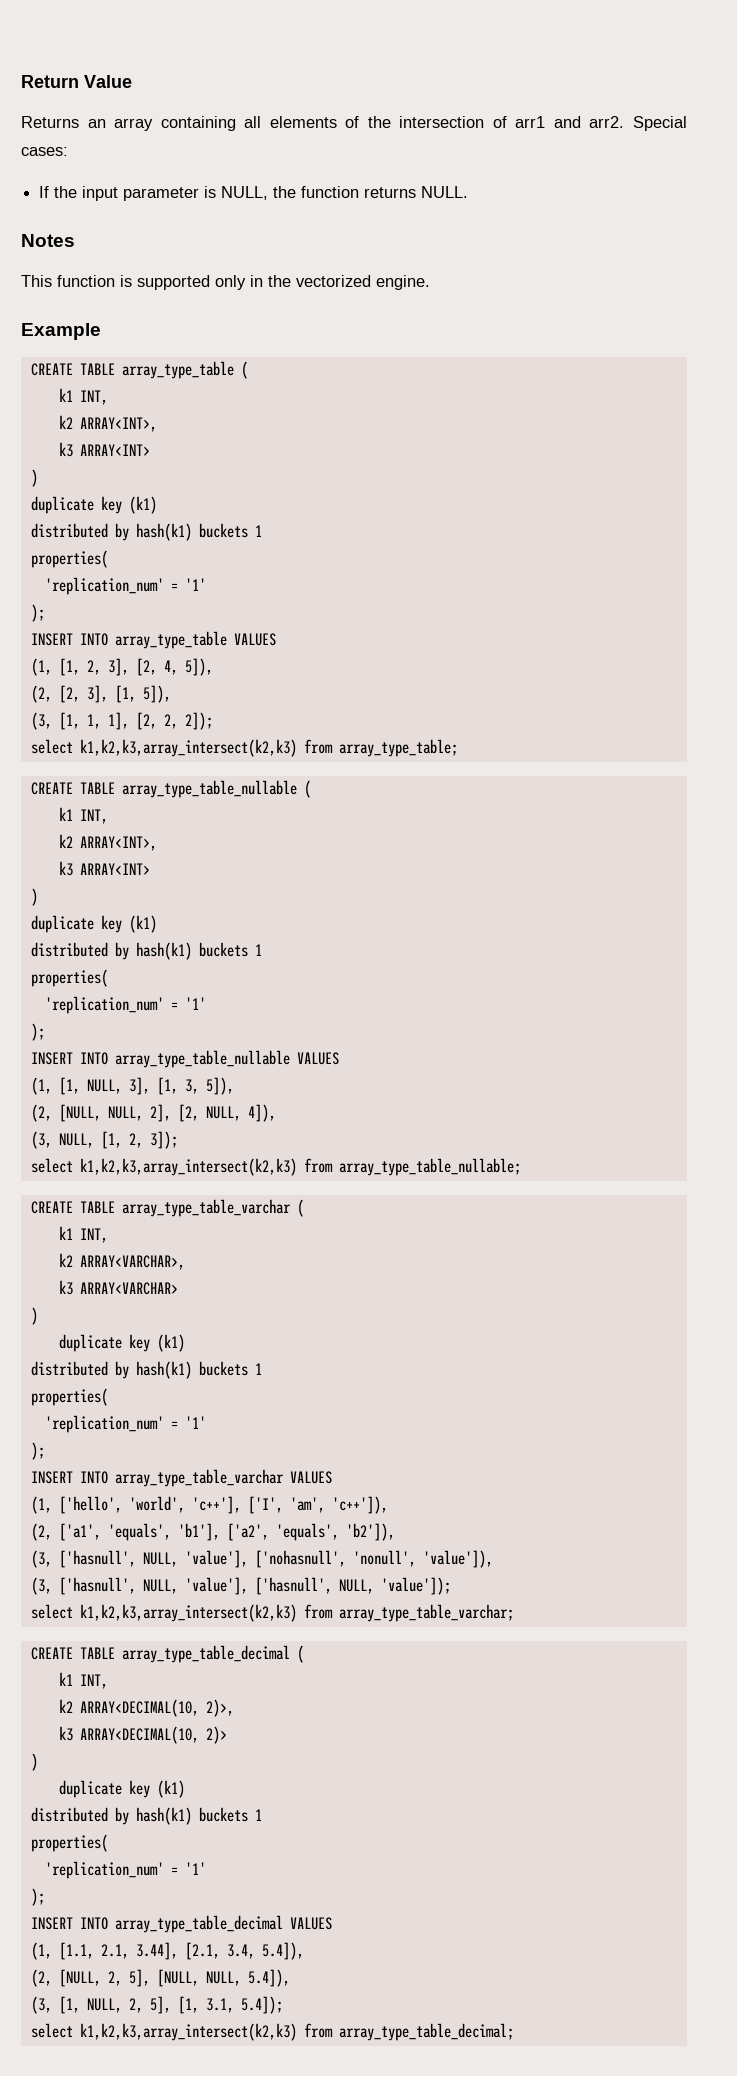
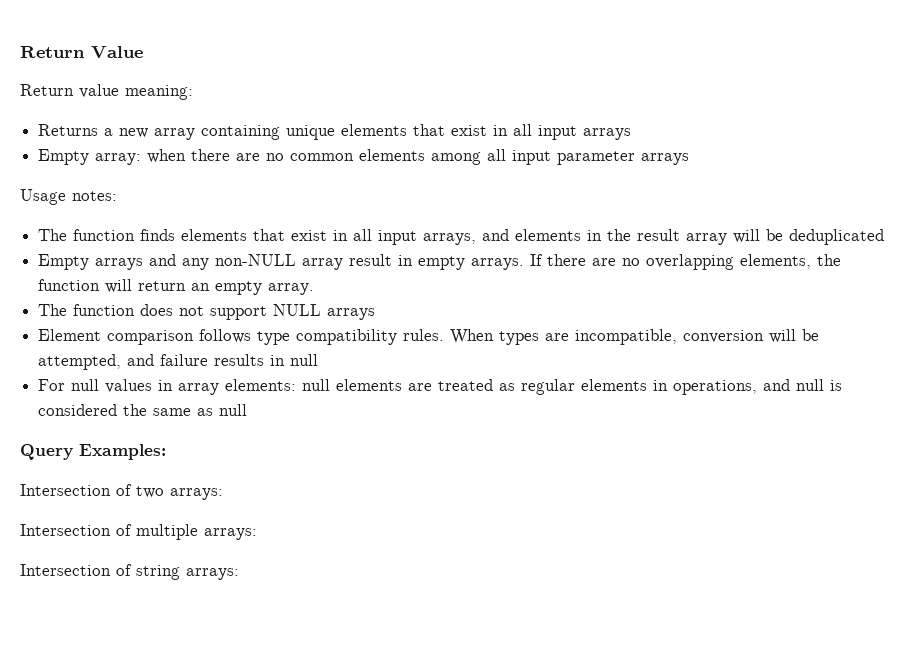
- Returns an array containing all elements of the intersection of arr1 and arr2. Special cases:
- If the input parameter is NULL, the function returns NULL.
- Notes
- This function is supported only in the vectorized engine.
- Example
- CREATE TABLE array_type_table (
- k1 INT,
- k2 ARRAY<INT>,
- k3 ARRAY<INT>
- )
- duplicate key (k1)
- distributed by hash(k1) buckets 1
- properties(
- 'replication_num' = '1'
- );
- INSERT INTO array_type_table VALUES
- (1, [1, 2, 3], [2, 4, 5]),
- (2, [2, 3], [1, 5]),
- (3, [1, 1, 1], [2, 2, 2]);
- select k1,k2,k3,array_intersect(k2,k3) from array_type_table;
- CREATE TABLE array_type_table_nullable (
- k1 INT,
- k2 ARRAY<INT>,
- k3 ARRAY<INT>
- )
- duplicate key (k1)
- distributed by hash(k1) buckets 1
- properties(
- 'replication_num' = '1'
- );
- INSERT INTO array_type_table_nullable VALUES
- (1, [1, NULL, 3], [1, 3, 5]),
- (2, [NULL, NULL, 2], [2, NULL, 4]),
- (3, NULL, [1, 2, 3]);
- select k1,k2,k3,array_intersect(k2,k3) from array_type_table_nullable;
- CREATE TABLE array_type_table_varchar (
- k1 INT,
- k2 ARRAY<VARCHAR>,
- k3 ARRAY<VARCHAR>
- )
- duplicate key (k1)
- distributed by hash(k1) buckets 1
- properties(
- 'replication_num' = '1'
- );
- INSERT INTO array_type_table_varchar VALUES
- (1, ['hello', 'world', 'c++'], ['I', 'am', 'c++']),
- (2, ['a1', 'equals', 'b1'], ['a2', 'equals', 'b2']),
- (3, ['hasnull', NULL, 'value'], ['nohasnull', 'nonull', 'value']),
- (3, ['hasnull', NULL, 'value'], ['hasnull', NULL, 'value']);
- select k1,k2,k3,array_intersect(k2,k3) from array_type_table_varchar;
- CREATE TABLE array_type_table_decimal (
- k1 INT,
- k2 ARRAY<DECIMAL(10, 2)>,
- k3 ARRAY<DECIMAL(10, 2)>
- )
- duplicate key (k1)
- distributed by hash(k1) buckets 1
- properties(
- 'replication_num' = '1'
- );
- INSERT INTO array_type_table_decimal VALUES
- (1, [1.1, 2.1, 3.44], [2.1, 3.4, 5.4]),
- (2, [NULL, 2, 5], [NULL, NULL, 5.4]),
- (3, [1, NULL, 2, 5], [1, 3.1, 5.4]);
- select k1,k2,k3,array_intersect(k2,k3) from array_type_table_decimal;
+ Return value meaning:
+ Returns a new array containing unique elements that exist in all input arrays
+ Empty array: when there are no common elements among all input parameter arrays
+ Usage notes:
+ The function finds elements that exist in all input arrays, and elements in the result array will be deduplicated
+ Empty arrays and any non-NULL array result in empty arrays. If there are no overlapping elements, the function will return an empty array.
+ The function does not support NULL arrays
+ Element comparison follows type compatibility rules. When types are incompatible, conversion will be attempted, and failure results in null
+ For null values in array elements: null elements are treated as regular elements in operations, and null is considered the same as null
+ Query Examples:
+ Intersection of two arrays:
+ Intersection of multiple arrays:
+ Intersection of string arrays:

